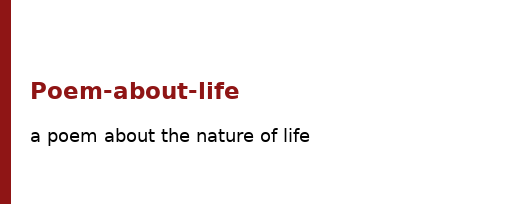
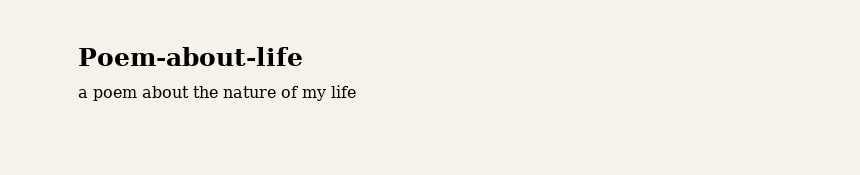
- a poem about the nature of life
+ a poem about the nature of my life

